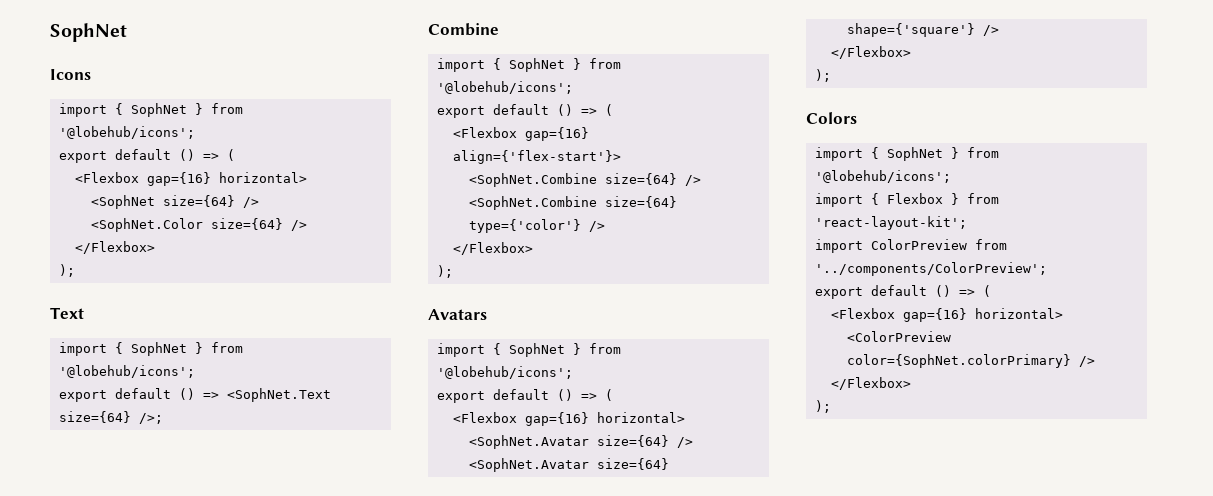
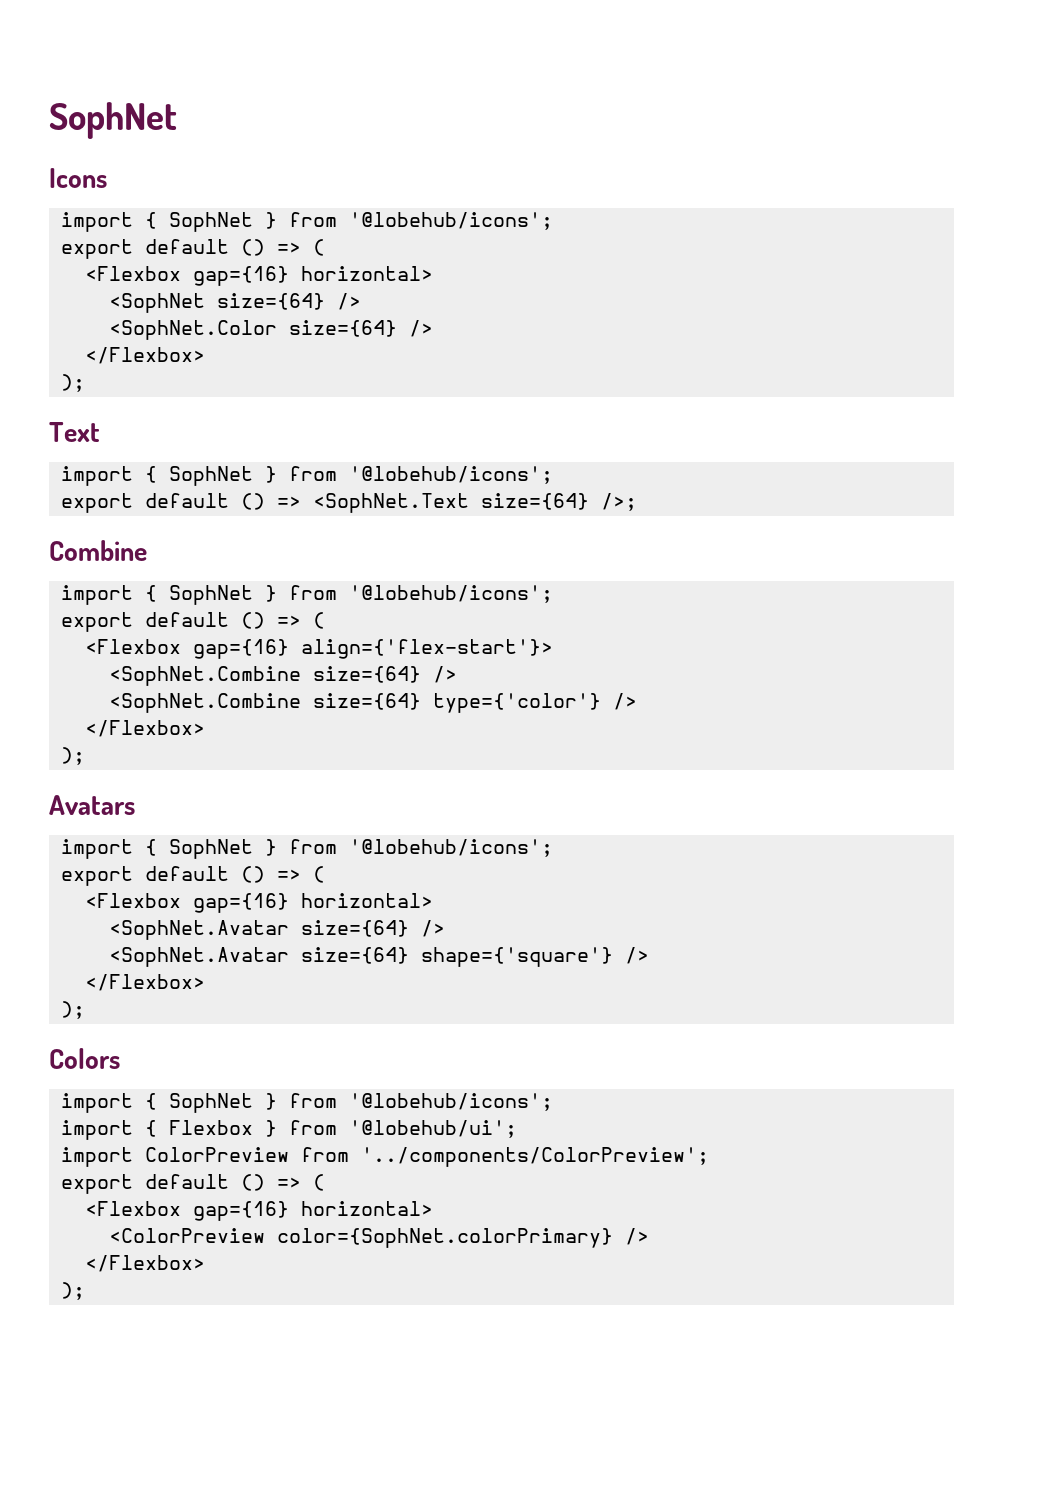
- import { Flexbox } from 'react-layout-kit';
+ import { Flexbox } from '@lobehub/ui';

